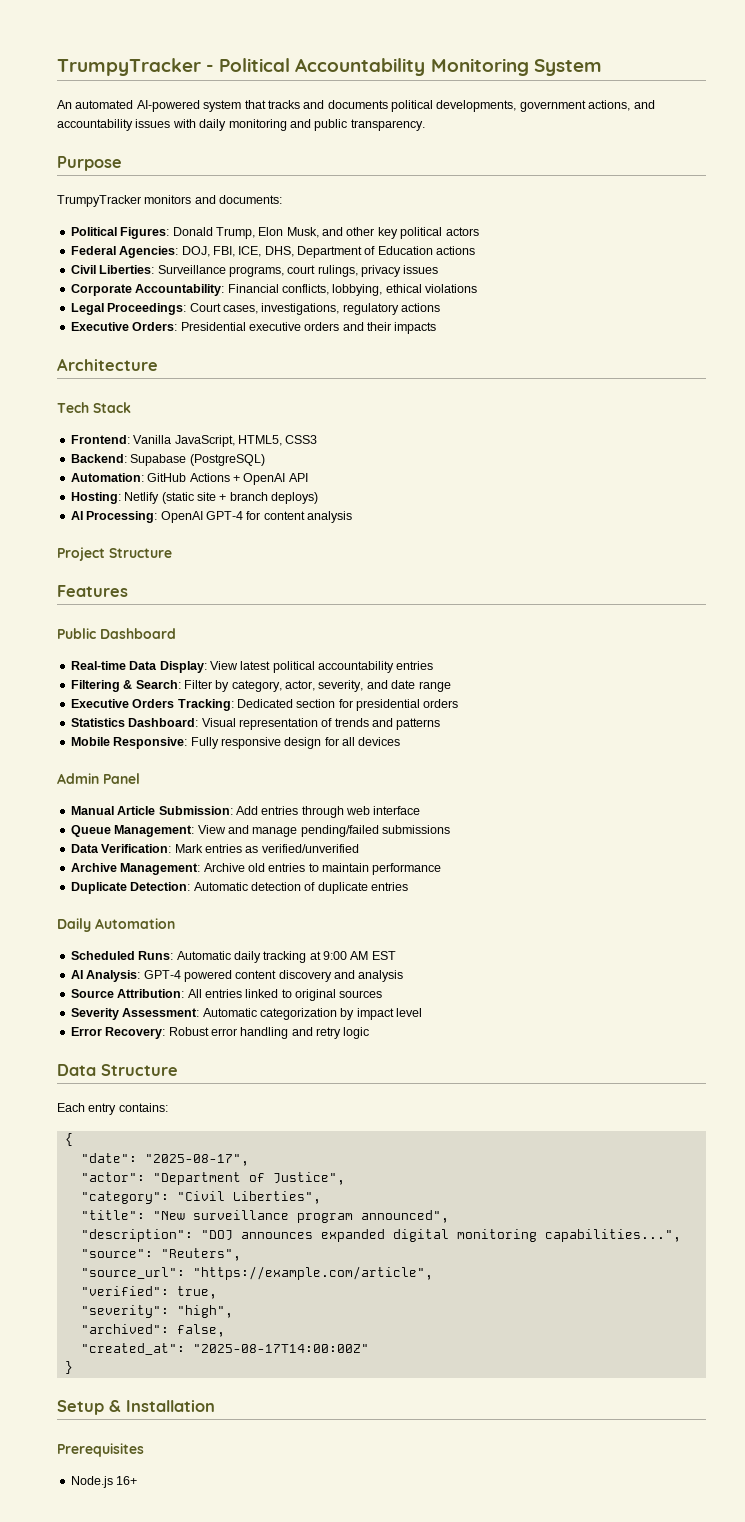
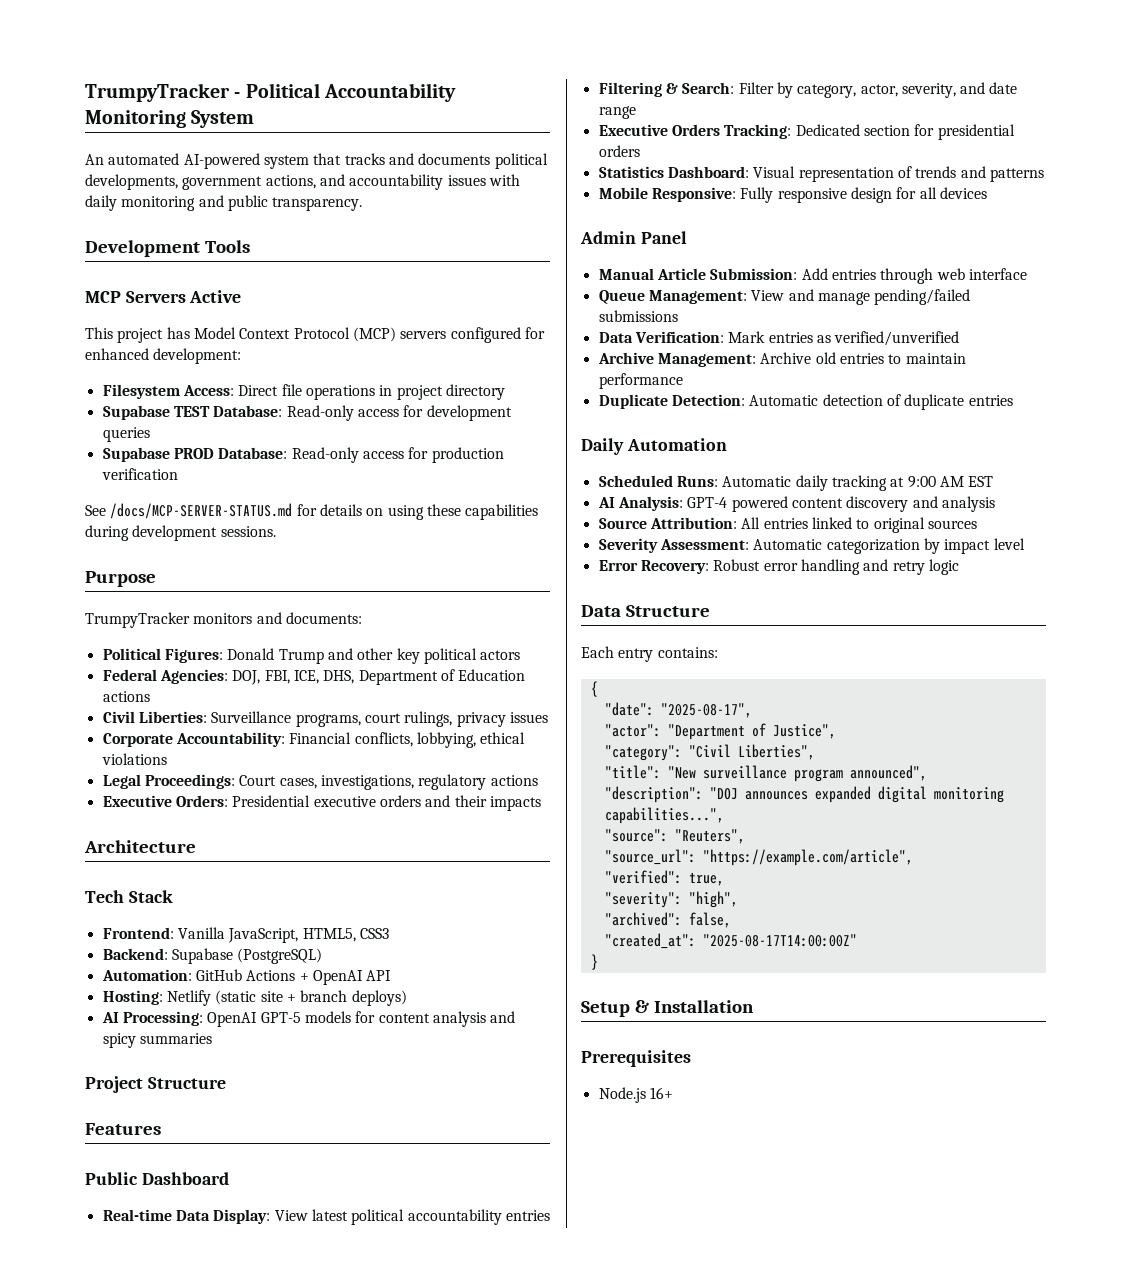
+ Development Tools
+ MCP Servers Active
+ This project has Model Context Protocol (MCP) servers configured for enhanced development:
+ Filesystem Access: Direct file operations in project directory
+ Supabase TEST Database: Read-only access for development queries
+ Supabase PROD Database: Read-only access for production verification
+ See /docs/MCP-SERVER-STATUS.md for details on using these capabilities during development sessions.
- Political Figures: Donald Trump, Elon Musk, and other key political actors
+ Political Figures: Donald Trump and other key political actors
- AI Processing: OpenAI GPT-4 for content analysis
+ AI Processing: OpenAI GPT-5 models for content analysis and spicy summaries

